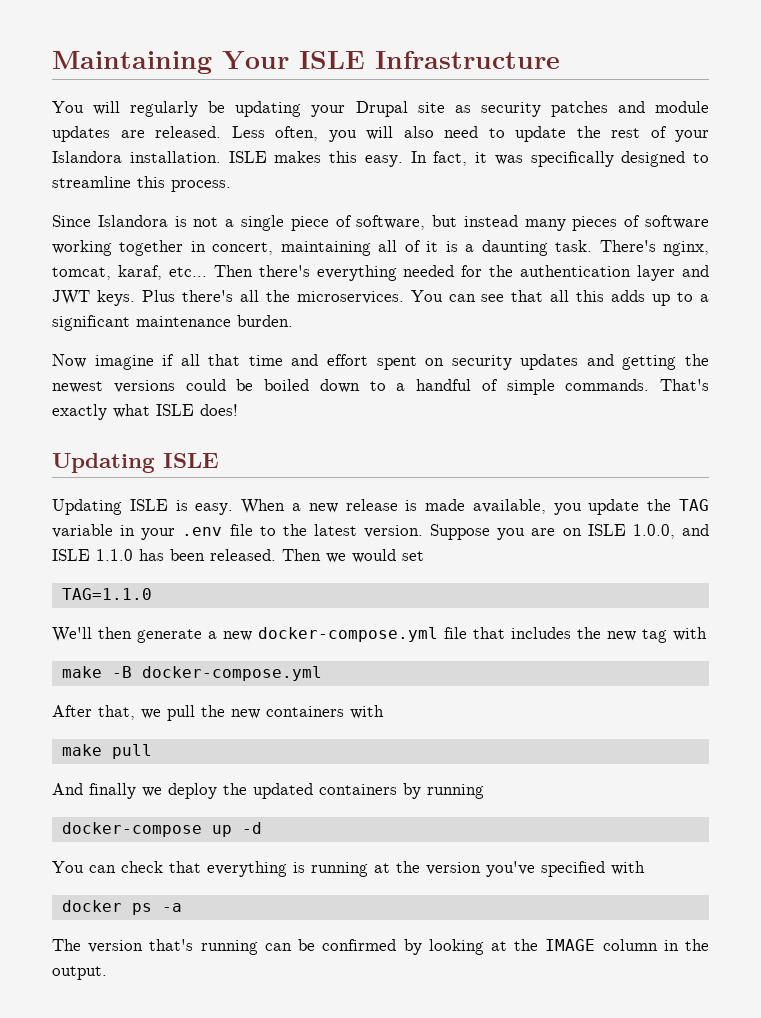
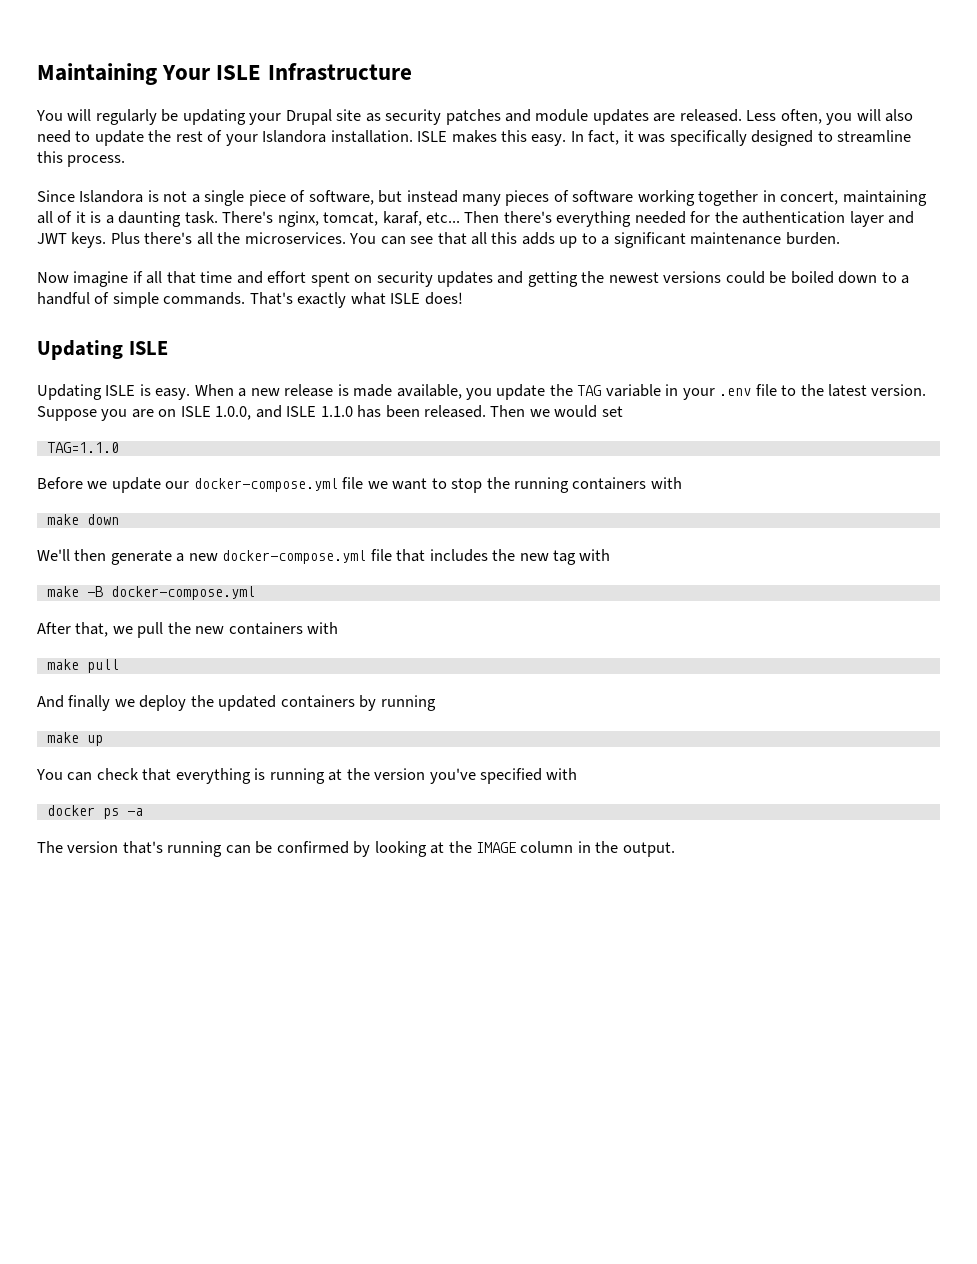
+ Before we update our docker-compose.yml file we want to stop the running containers with
+ make down
- docker-compose up -d
+ make up

